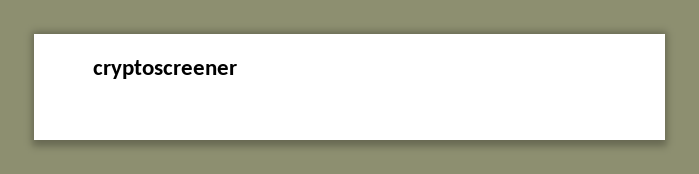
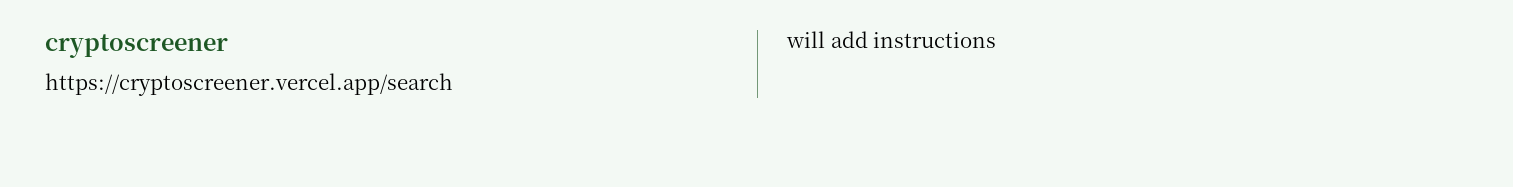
+ https://cryptoscreener.vercel.app/search
+ will add instructions

